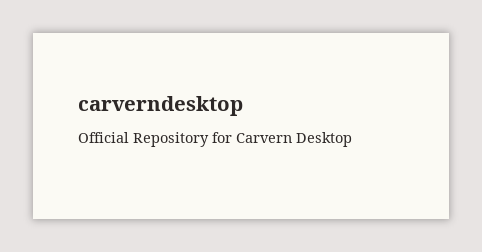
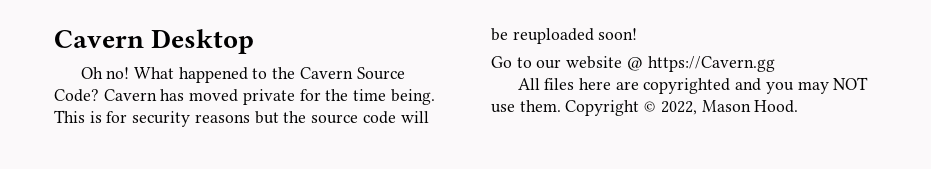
- carverndesktop
- Official Repository for Carvern Desktop
+ Cavern Desktop
+ Oh no! What happened to the Cavern Source Code? Cavern has moved private for the time being. This is for security reasons but the source code will be reuploaded soon!
+ Go to our website @ https://Cavern.gg
+ All files here are copyrighted and you may NOT use them. Copyright © 2022, Mason Hood.

